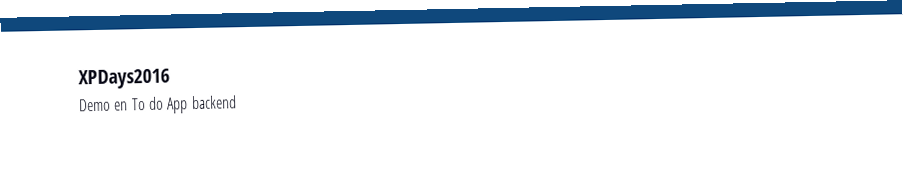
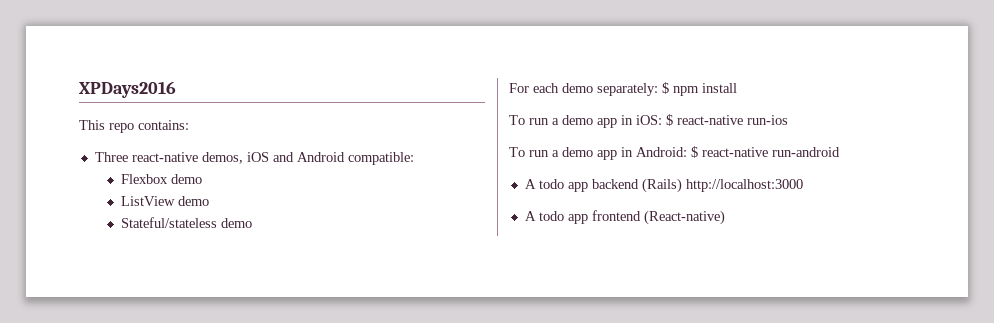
- Demo en To do App backend
+ This repo contains:
+ Three react-native demos, iOS and Android compatible:
+ Flexbox demo
+ ListView demo
+ Stateful/stateless demo
+ For each demo separately: $ npm install
+ To run a demo app in iOS: $ react-native run-ios
+ To run a demo app in Android: $ react-native run-android
+ A todo app backend (Rails) http://localhost:3000
+ A todo app frontend (React-native)

